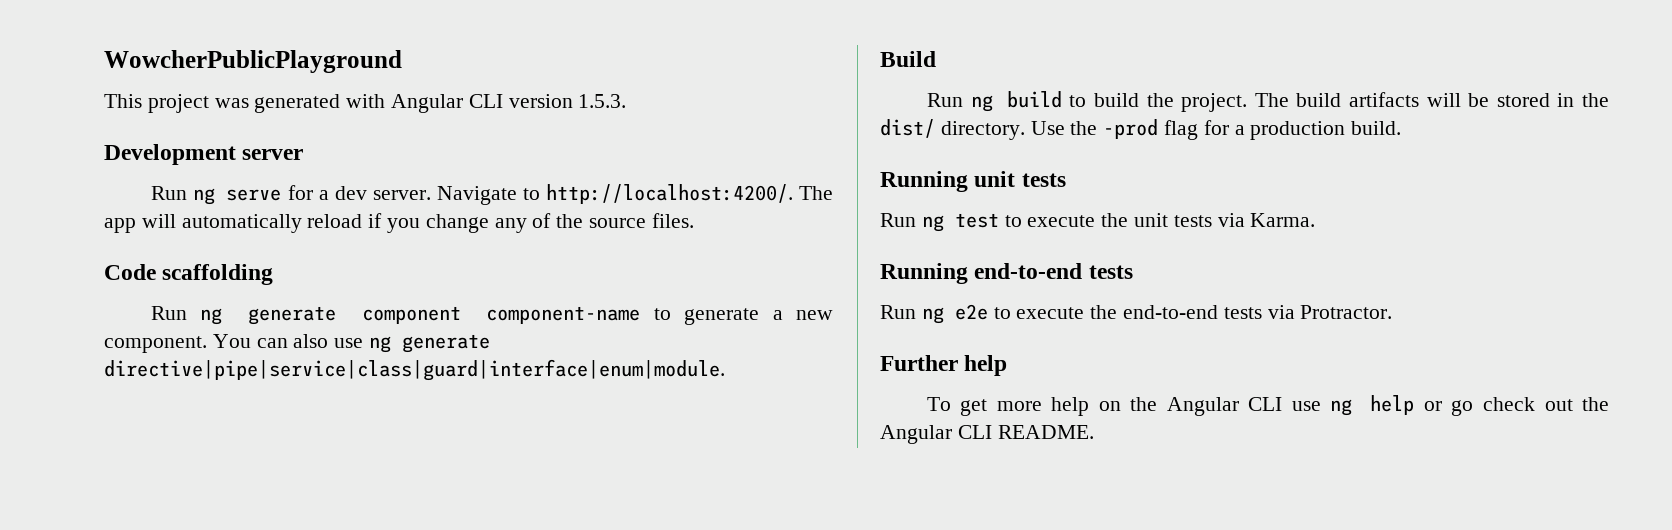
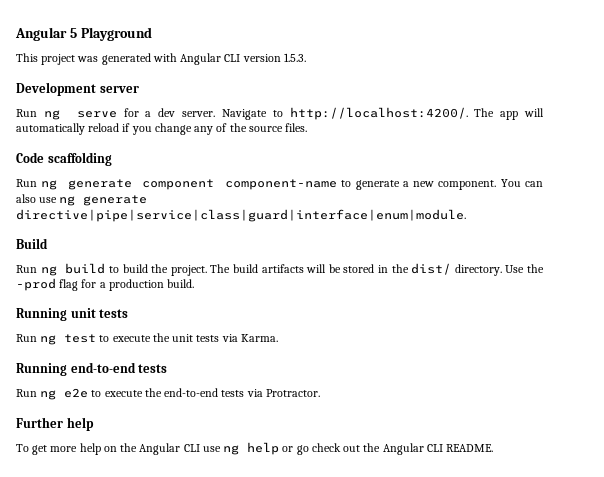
- WowcherPublicPlayground
+ Angular 5 Playground

